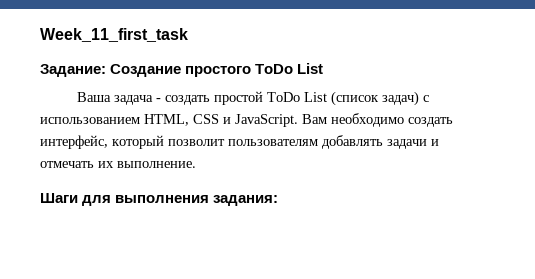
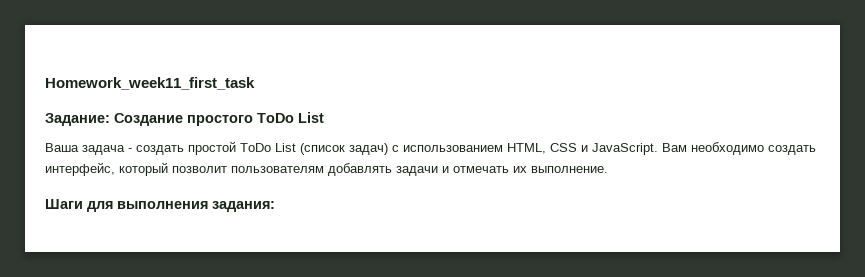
- Week_11_first_task
+ Homework_week11_first_task

